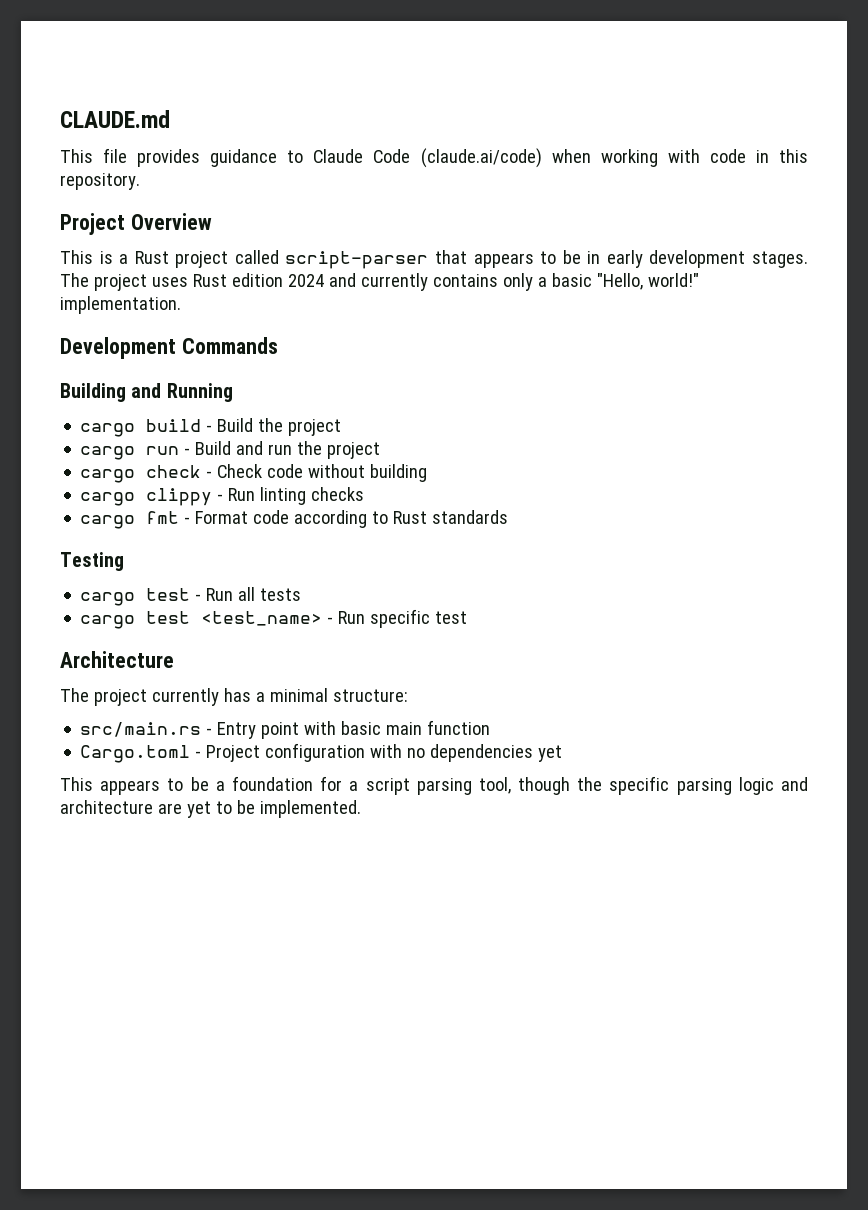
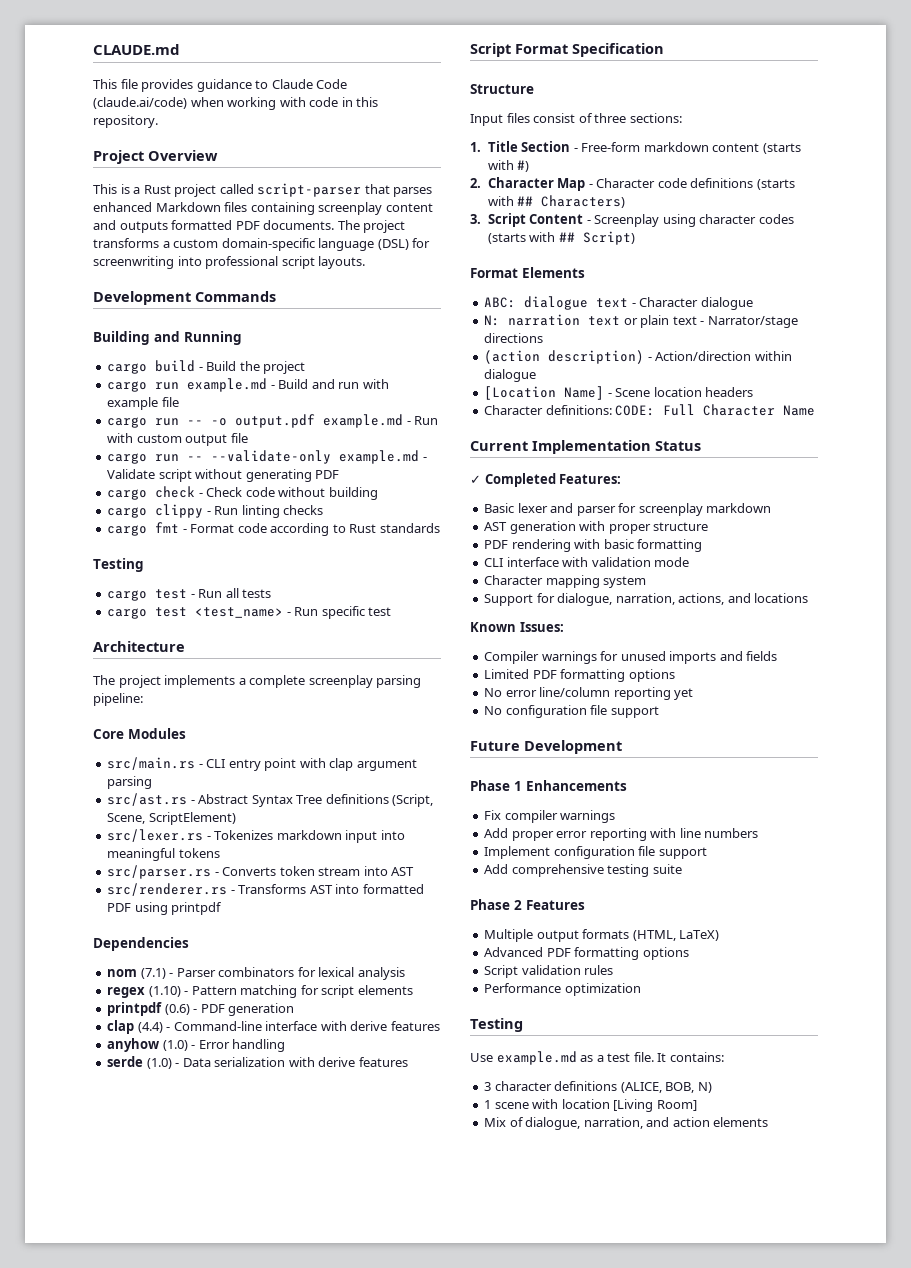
- This is a Rust project called script-parser that appears to be in early development stages. The project uses Rust edition 2024 and currently contains only a basic "Hello, world!" implementation.
+ This is a Rust project called script-parser that parses enhanced Markdown files containing screenplay content and outputs formatted PDF documents. The project transforms a custom domain-specific language (DSL) for screenwriting into professional script layouts.
- cargo run - Build and run the project
+ cargo run example.md - Build and run with example file
+ cargo run -- -o output.pdf example.md - Run with custom output file
+ cargo run -- --validate-only example.md - Validate script without generating PDF
- The project currently has a minimal structure:
- src/main.rs - Entry point with basic main function
- Cargo.toml - Project configuration with no dependencies yet
- This appears to be a foundation for a script parsing tool, though the specific parsing logic and architecture are yet to be implemented.
+ The project implements a complete screenplay parsing pipeline:
+ Core Modules
+ src/main.rs - CLI entry point with clap argument parsing
+ src/ast.rs - Abstract Syntax Tree definitions (Script, Scene, ScriptElement)
+ src/lexer.rs - Tokenizes markdown input into meaningful tokens
+ src/parser.rs - Converts token stream into AST
+ src/renderer.rs - Transforms AST into formatted PDF using printpdf
+ Dependencies
+ nom (7.1) - Parser combinators for lexical analysis
+ regex (1.10) - Pattern matching for script elements
+ printpdf (0.6) - PDF generation
+ clap (4.4) - Command-line interface with derive features
+ anyhow (1.0) - Error handling
+ serde (1.0) - Data serialization with derive features
+ Script Format Specification
+ Structure
+ Input files consist of three sections:
+ 1. Title Section - Free-form markdown content (starts with #)
+ 2. Character Map - Character code definitions (starts with ## Characters)
+ 3. Script Content - Screenplay using character codes (starts with ## Script)
+ Format Elements
+ ABC: dialogue text - Character dialogue
+ N: narration text or plain text - Narrator/stage directions
+ (action description) - Action/direction within dialogue
+ [Location Name] - Scene location headers
+ Character definitions: CODE: Full Character Name
+ Current Implementation Status
+ ✓ Completed Features:
+ Basic lexer and parser for screenplay markdown
+ AST generation with proper structure
+ PDF rendering with basic formatting
+ CLI interface with validation mode
+ Character mapping system
+ Support for dialogue, narration, actions, and locations
+ Known Issues:
+ Compiler warnings for unused imports and fields
+ Limited PDF formatting options
+ No error line/column reporting yet
+ No configuration file support
+ Future Development
+ Phase 1 Enhancements
+ Fix compiler warnings
+ Add proper error reporting with line numbers
+ Implement configuration file support
+ Add comprehensive testing suite
+ Phase 2 Features
+ Multiple output formats (HTML, LaTeX)
+ Advanced PDF formatting options
+ Script validation rules
+ Performance optimization
+ Testing
+ Use example.md as a test file. It contains:
+ 3 character definitions (ALICE, BOB, N)
+ 1 scene with location [Living Room]
+ Mix of dialogue, narration, and action elements

